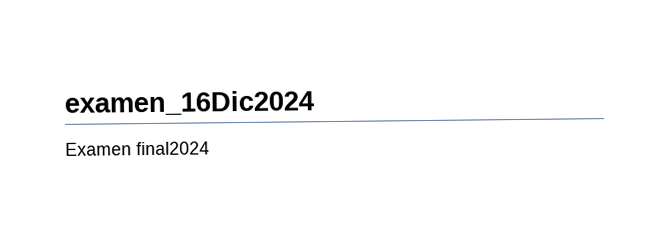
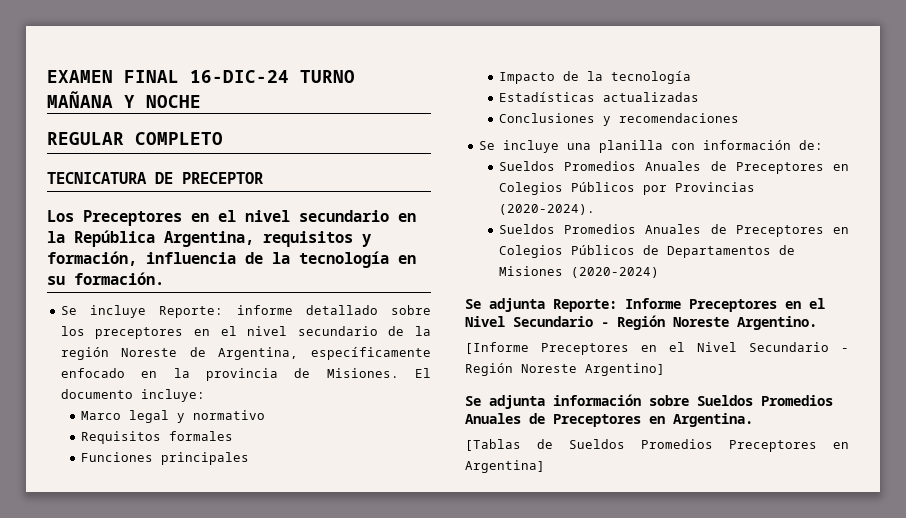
- examen_16Dic2024
- Examen final2024
+ EXAMEN FINAL 16-DIC-24 TURNO MAÑANA Y NOCHE
+ REGULAR COMPLETO
+ TECNICATURA DE PRECEPTOR
+ Los Preceptores en el nivel secundario en la República Argentina, requisitos y formación, influencia de la tecnología en su formación.
+ Se incluye Reporte: informe detallado sobre los preceptores en el nivel secundario de la región Noreste de Argentina, específicamente enfocado en la provincia de Misiones. El documento incluye:
+ Marco legal y normativo
+ Requisitos formales
+ Funciones principales
+ Impacto de la tecnología
+ Estadísticas actualizadas
+ Conclusiones y recomendaciones
+ Se incluye una planilla con información de:
+ Sueldos Promedios Anuales de Preceptores en Colegios Públicos por Provincias (2020-2024).
+ Sueldos Promedios Anuales de Preceptores en Colegios Públicos de Departamentos de Misiones (2020-2024)
+ Se adjunta Reporte: Informe Preceptores en el Nivel Secundario - Región Noreste Argentino.
+ [Informe Preceptores en el Nivel Secundario - Región Noreste Argentino]
+ Se adjunta información sobre Sueldos Promedios Anuales de Preceptores en Argentina.
+ [Tablas de Sueldos Promedios Preceptores en Argentina]

